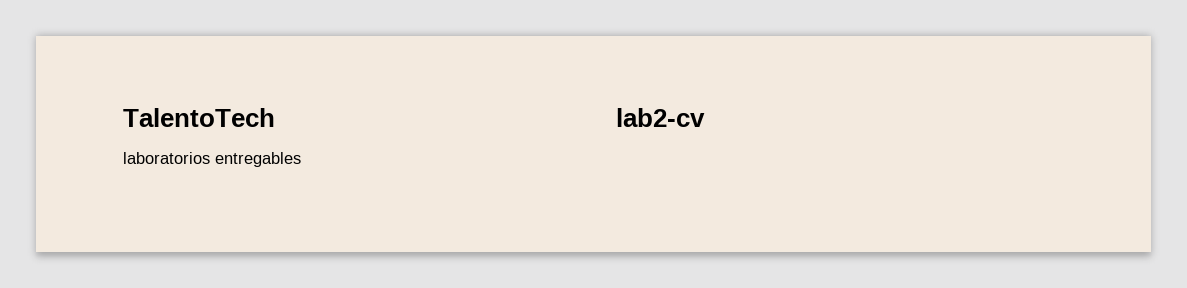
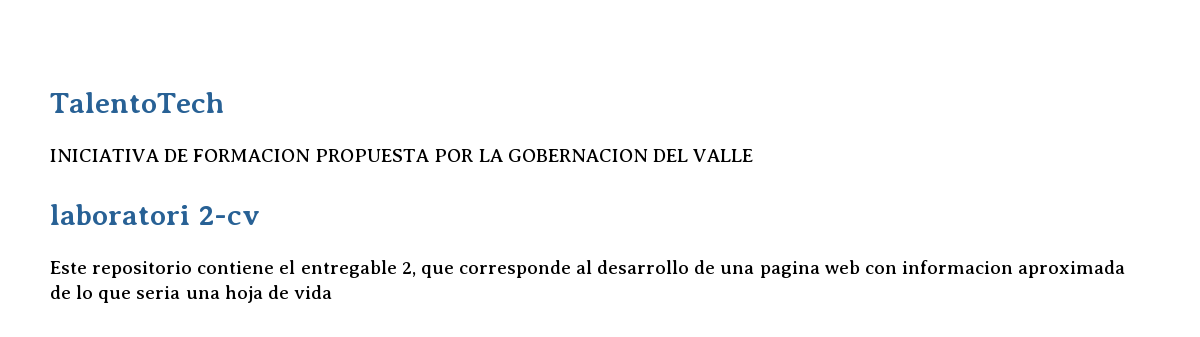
- laboratorios entregables
- lab2-cv
+ INICIATIVA DE FORMACION PROPUESTA POR LA GOBERNACION DEL VALLE
+ laboratori 2-cv
+ Este repositorio contiene el entregable 2, que corresponde al desarrollo de una pagina web con informacion aproximada de lo que seria una hoja de vida

